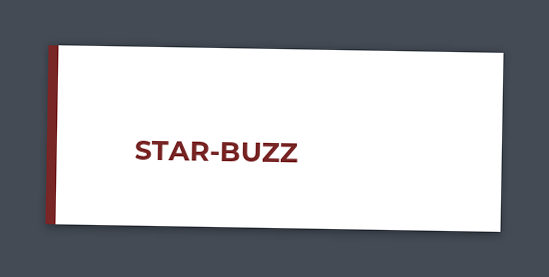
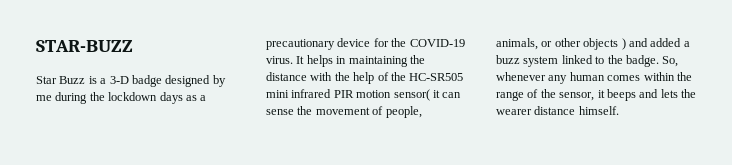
+ Star Buzz is a 3-D badge designed by me during the lockdown days as a precautionary device for the COVID-19 virus. It helps in maintaining the distance with the help of the HC-SR505 mini infrared PIR motion sensor( it can sense the movement of people, animals, or other objects ) and added a buzz system linked to the badge. So, whenever any human comes within the range of the sensor, it beeps and lets the wearer distance himself.

